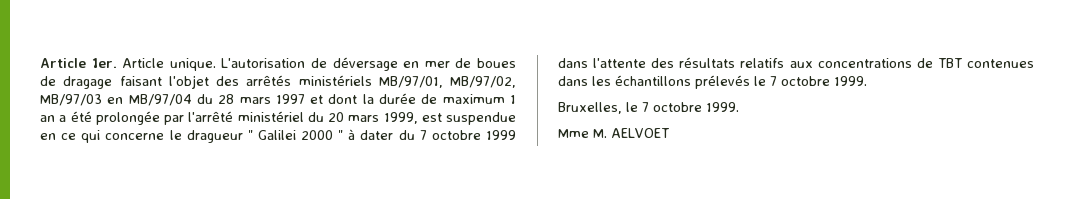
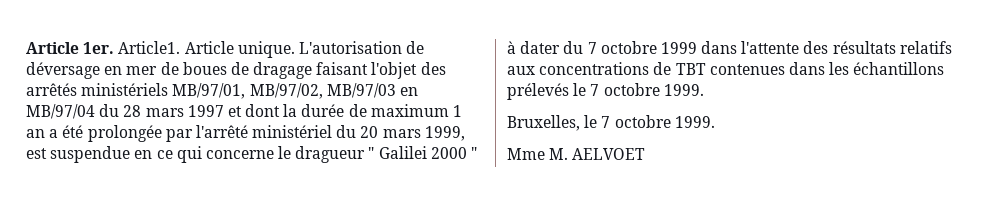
+ Article1.

